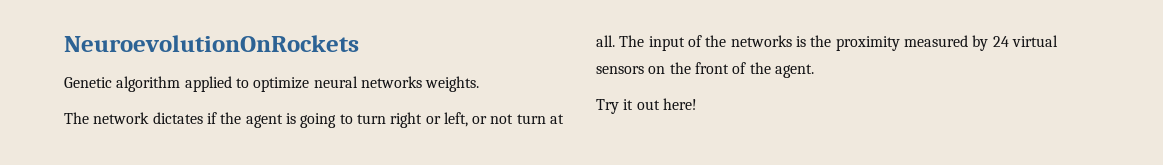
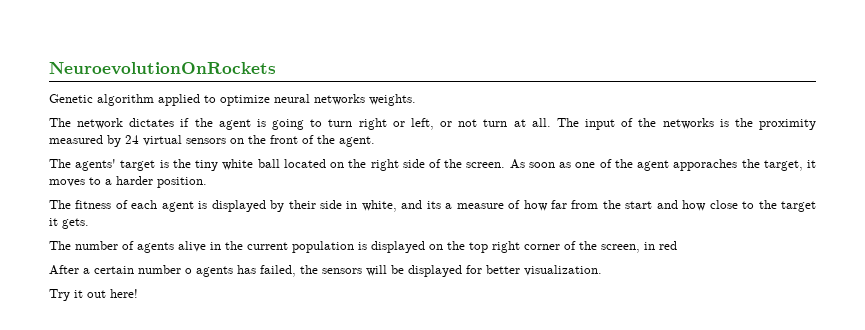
+ The agents' target is the tiny white ball located on the right side of the screen. As soon as one of the agent apporaches the target, it moves to a harder position.
+ The fitness of each agent is displayed by their side in white, and its a measure of how far from the start and how close to the target it gets.
+ The number of agents alive in the current population is displayed on the top right corner of the screen, in red
+ After a certain number o agents has failed, the sensors will be displayed for better visualization.

